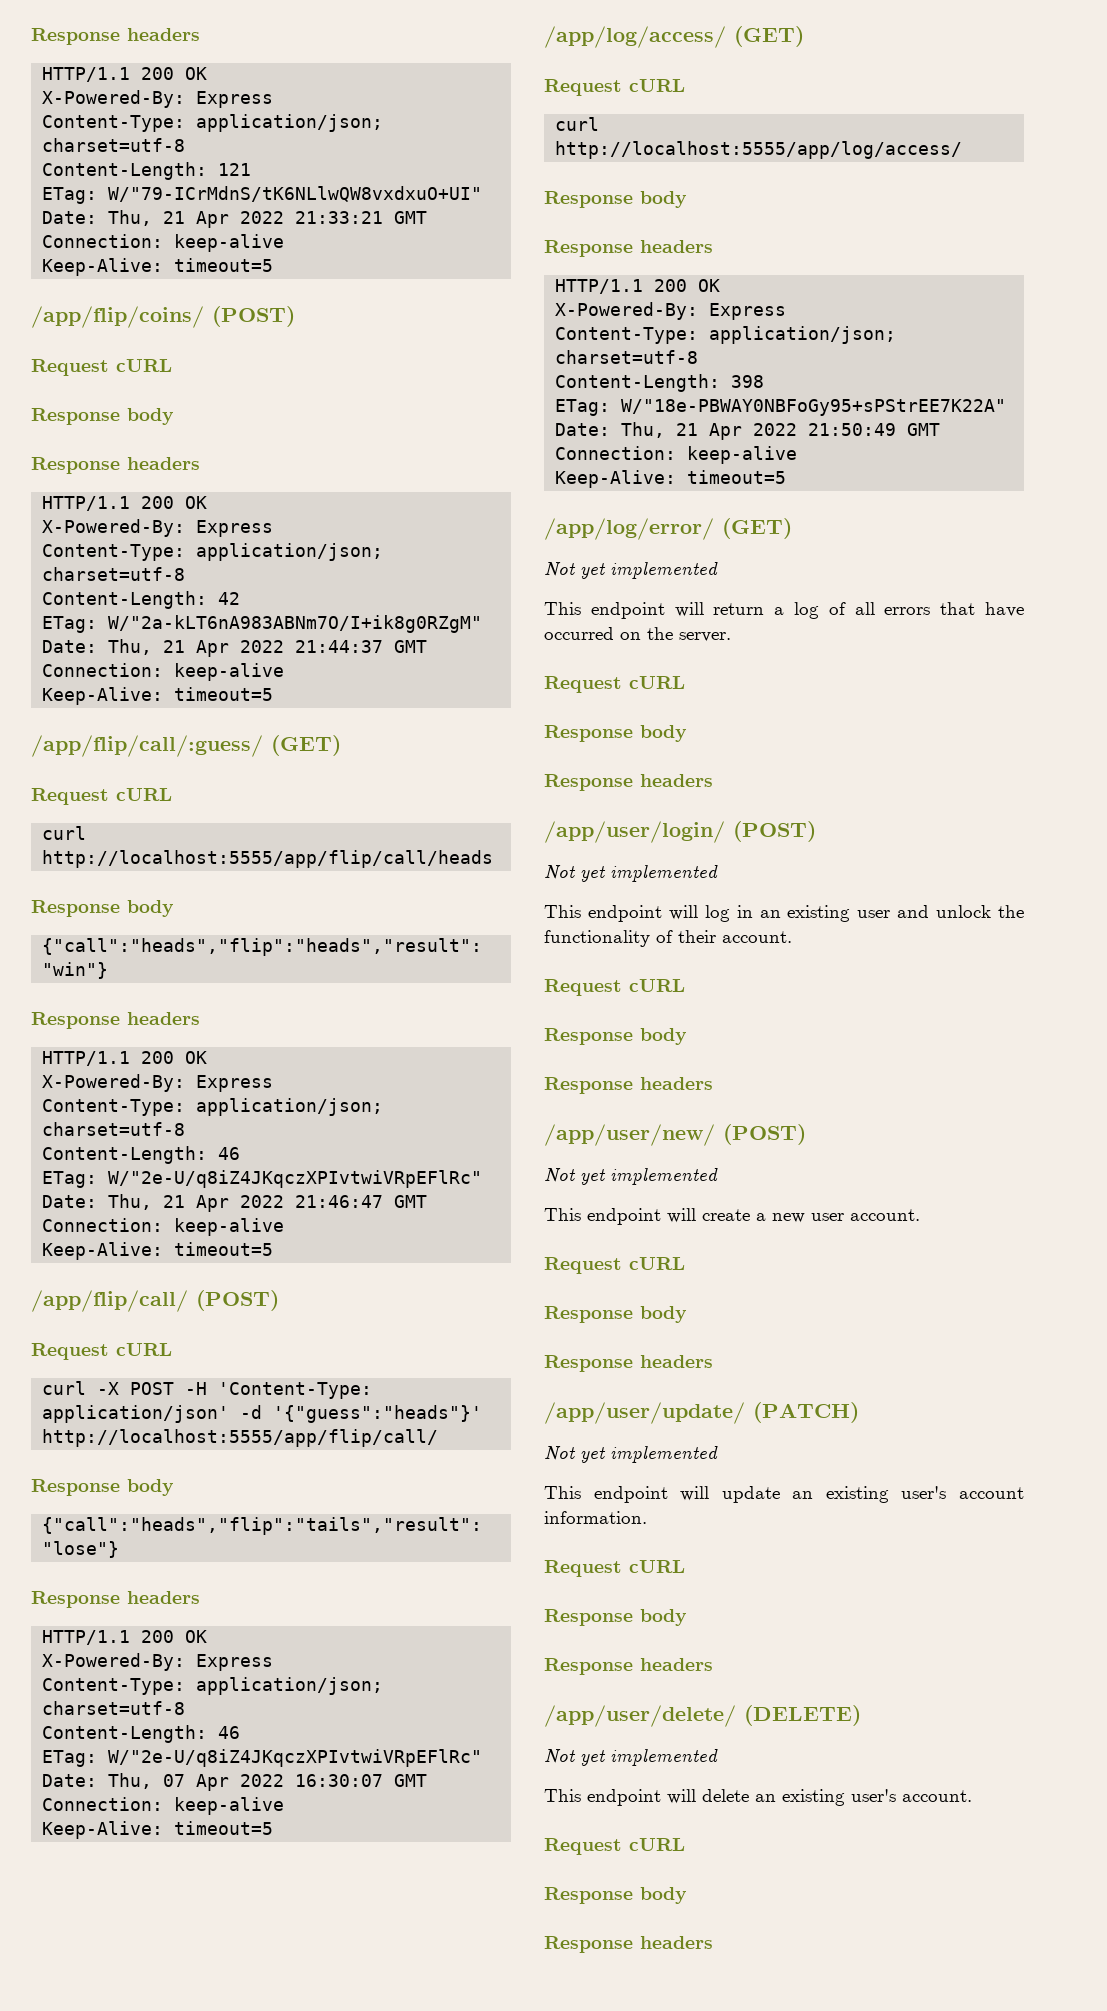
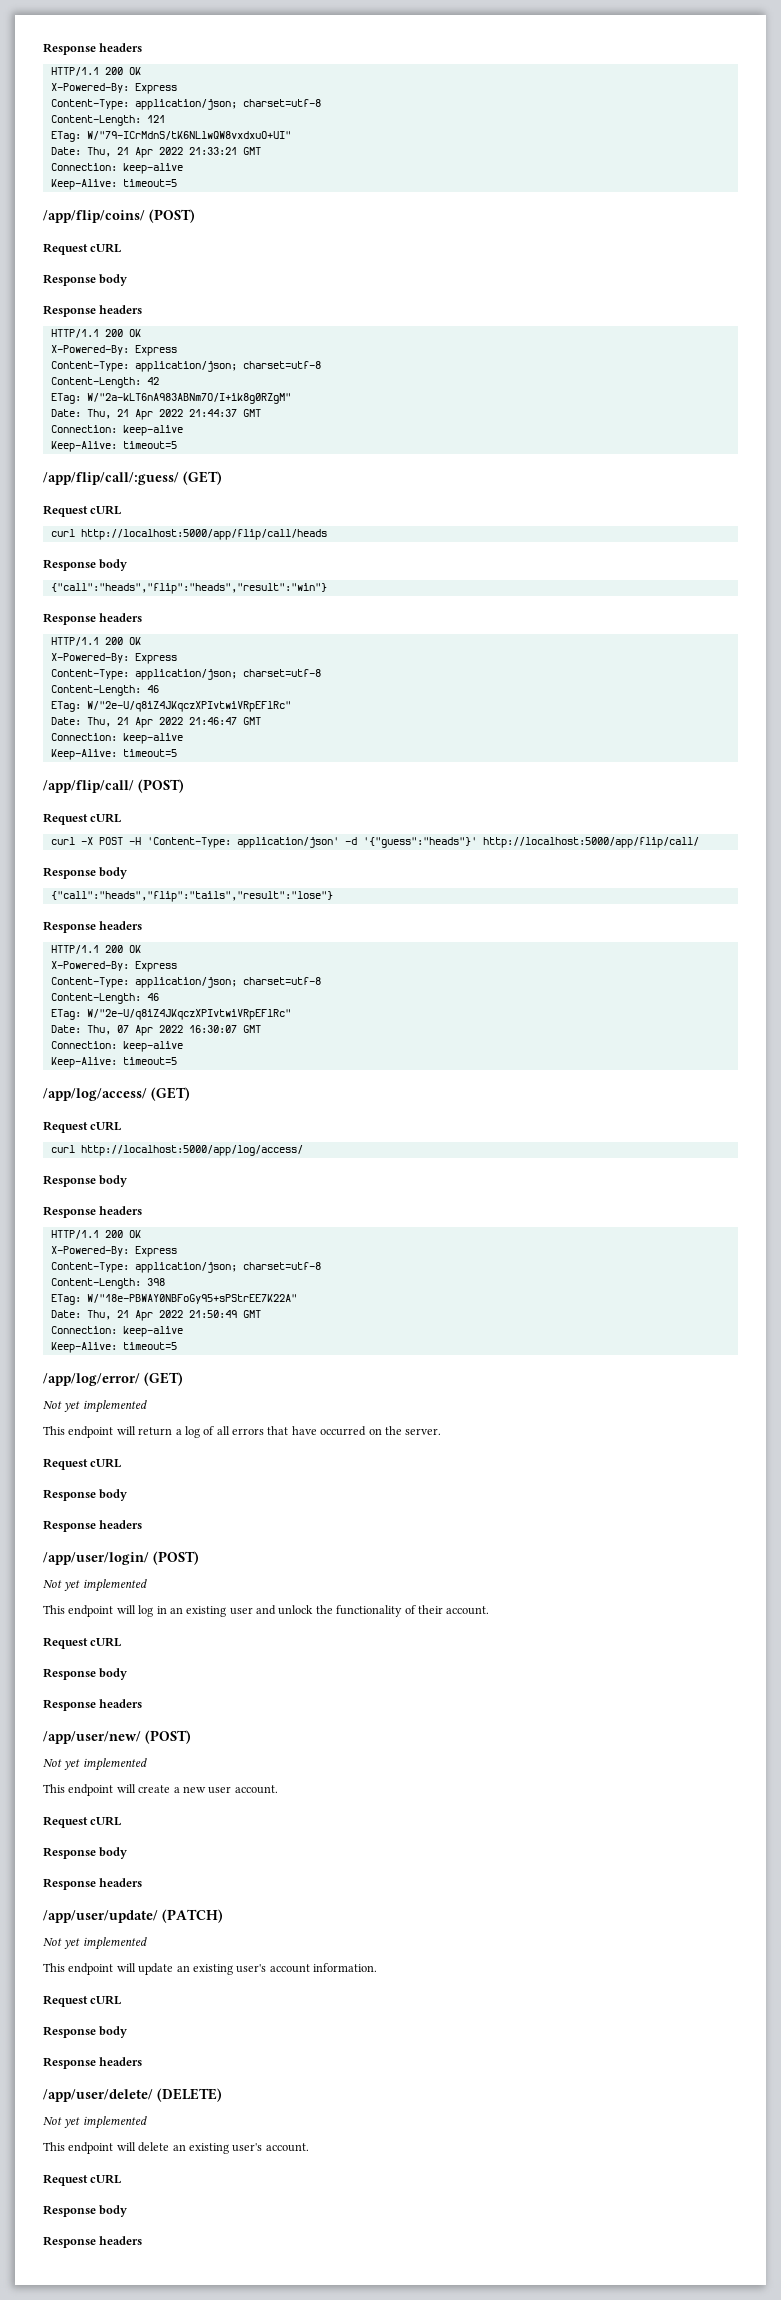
- curl http://localhost:5555/app/flip/call/heads
+ curl http://localhost:5000/app/flip/call/heads
- curl -X POST -H 'Content-Type: application/json' -d '{"guess":"heads"}' http://localhost:5555/app/flip/call/
+ curl -X POST -H 'Content-Type: application/json' -d '{"guess":"heads"}' http://localhost:5000/app/flip/call/
- curl http://localhost:5555/app/log/access/
+ curl http://localhost:5000/app/log/access/

